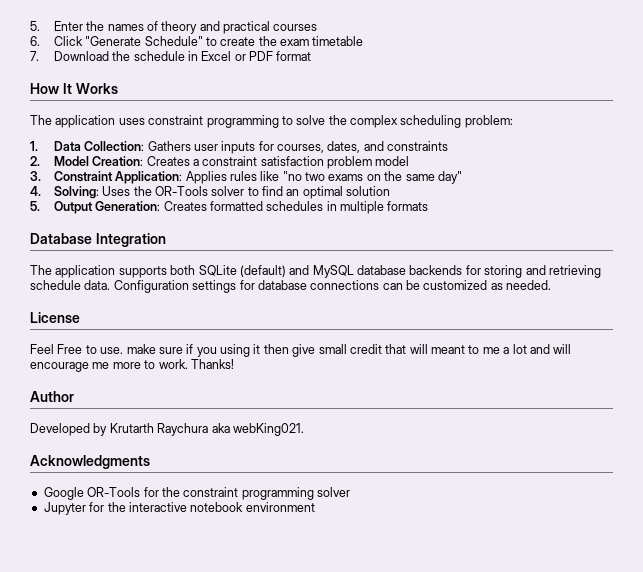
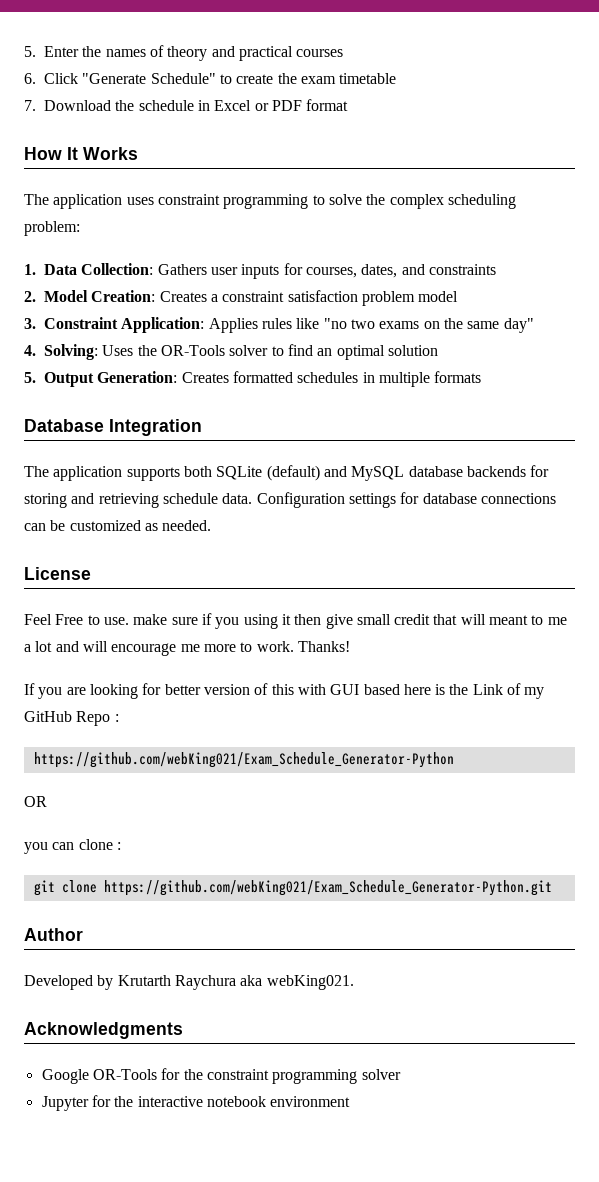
+ If you are looking for better version of this with GUI based here is the Link of my GitHub Repo :
+ https://github.com/webKing021/Exam_Schedule_Generator-Python
+ OR
+ you can clone :
+ git clone https://github.com/webKing021/Exam_Schedule_Generator-Python.git

